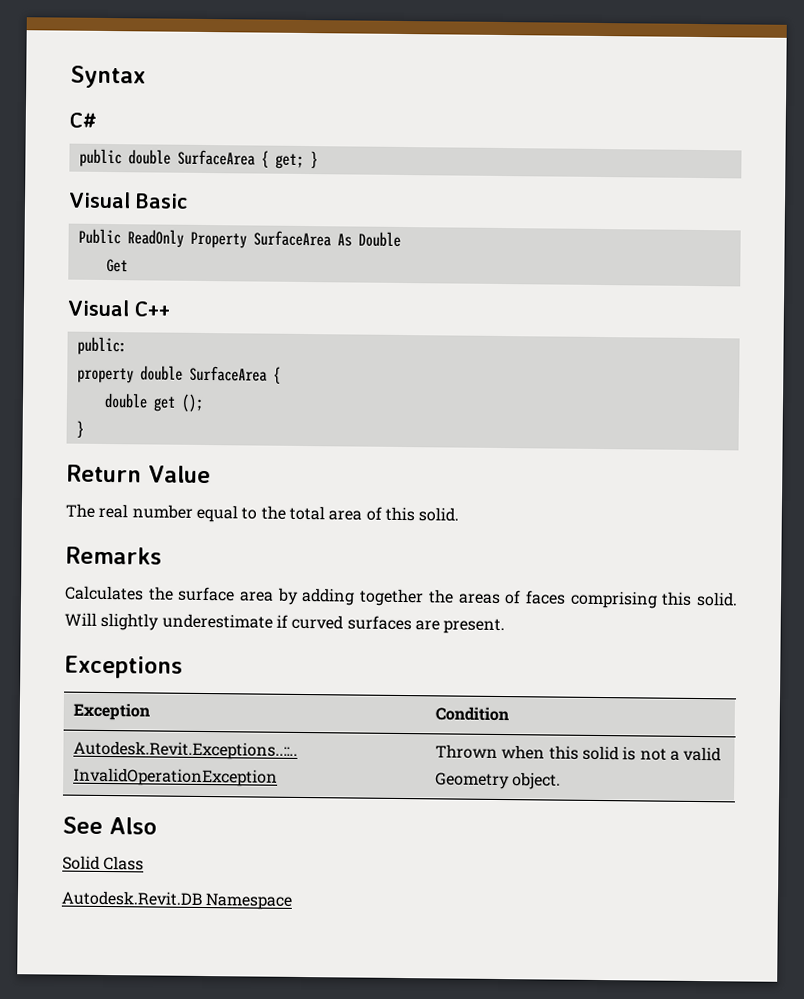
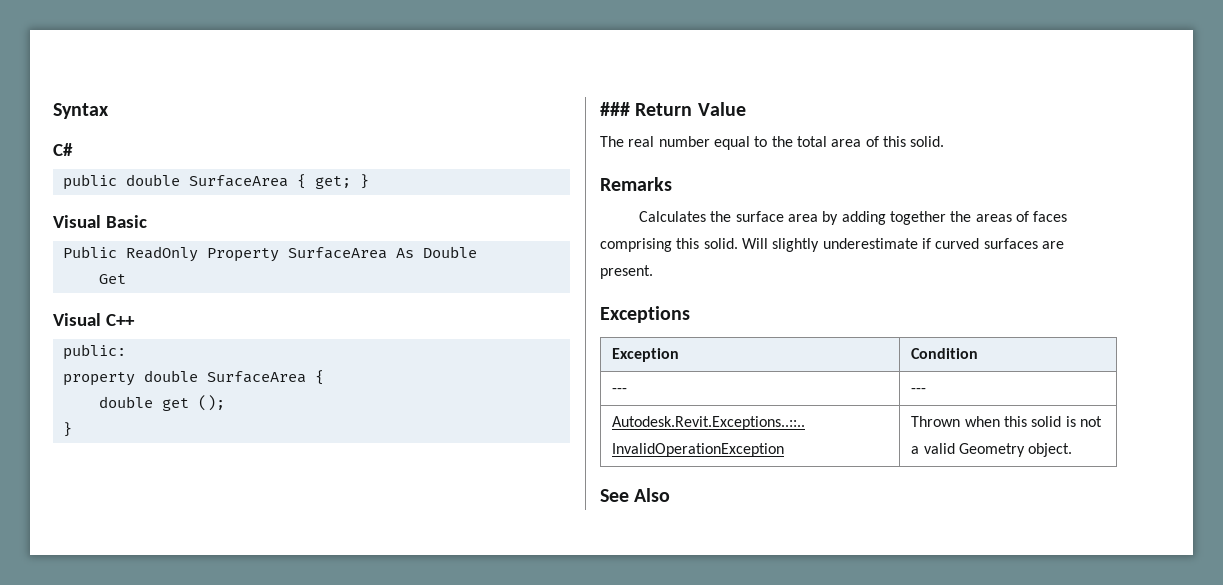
- Return Value
+ ### Return Value
+ --- | ---
- Solid Class
- Autodesk.Revit.DB Namespace

